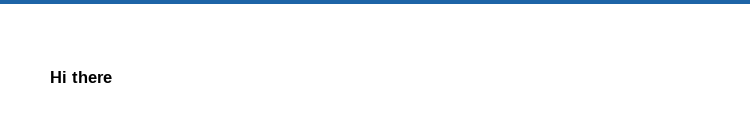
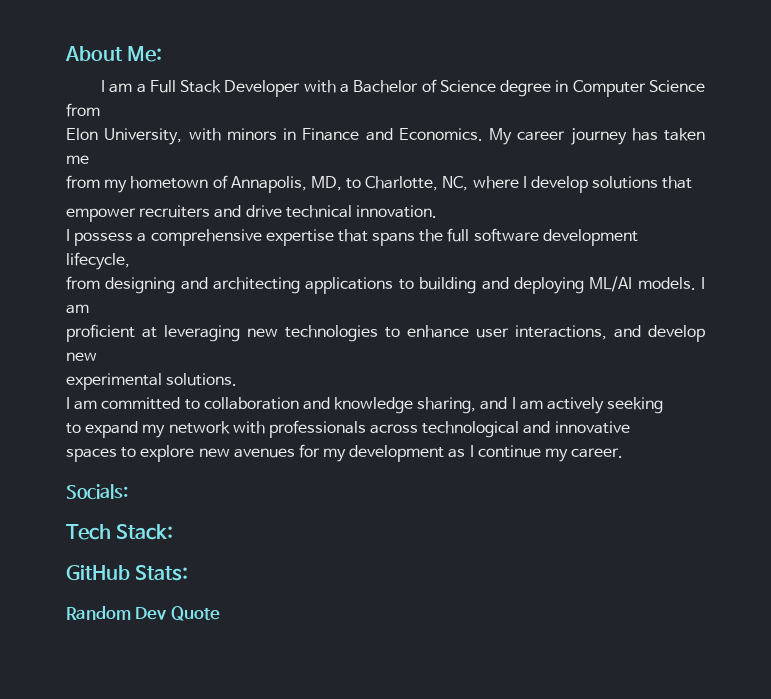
- Hi there
+ About Me:
+ I am a Full Stack Developer with a Bachelor of Science degree in Computer Science from
+ Elon University, with minors in Finance and Economics. My career journey has taken me
+ from my hometown of Annapolis, MD, to Charlotte, NC, where I develop solutions that
+ empower recruiters and drive technical innovation.
+ I possess a comprehensive expertise that spans the full software development lifecycle,
+ from designing and architecting applications to building and deploying ML/AI models. I am
+ proficient at leveraging new technologies to enhance user interactions, and develop new
+ experimental solutions.
+ I am committed to collaboration and knowledge sharing, and I am actively seeking
+ to expand my network with professionals across technological and innovative
+ spaces to explore new avenues for my development as I continue my career.
+ Socials:
+ Tech Stack:
+ GitHub Stats:
+ Random Dev Quote

